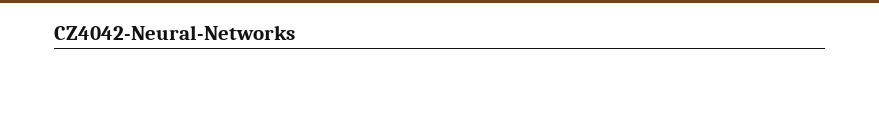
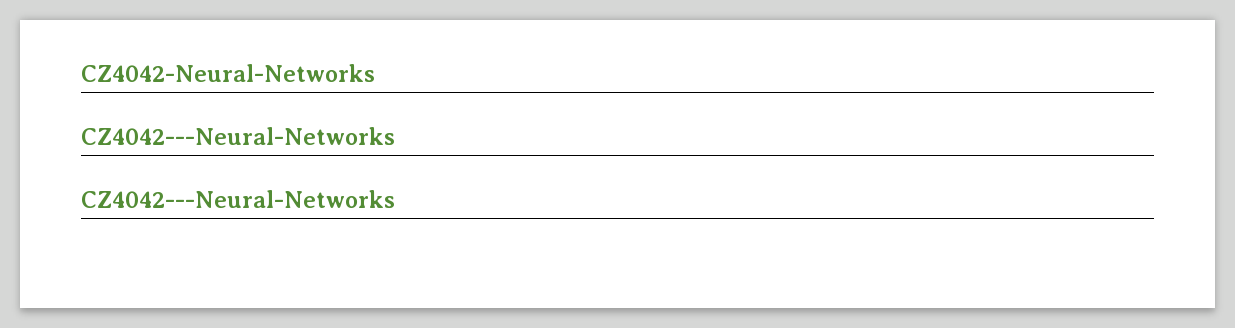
  CZ4042-Neural-Networks
+ CZ4042---Neural-Networks
+ CZ4042---Neural-Networks

